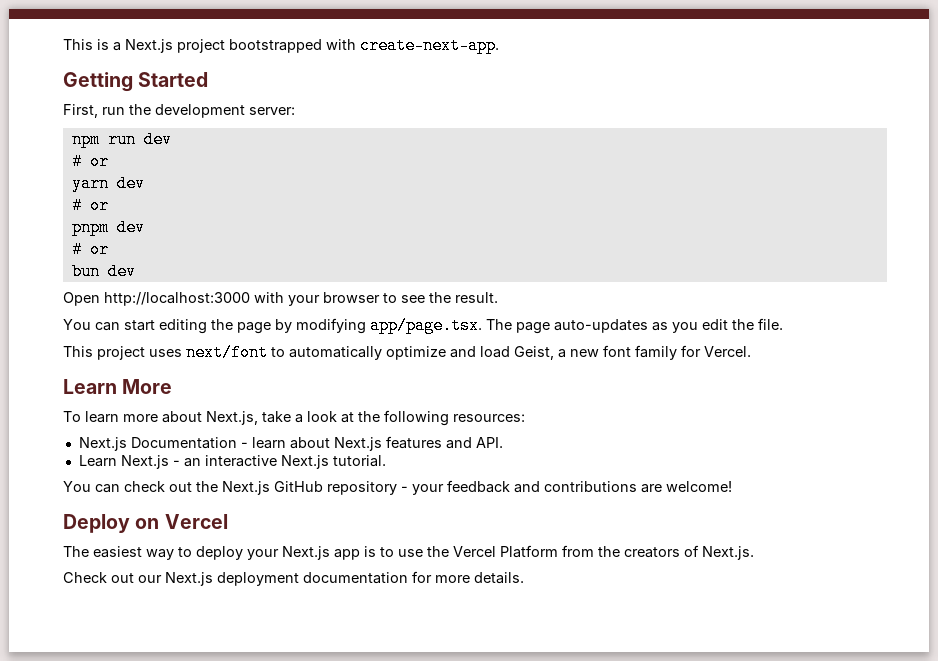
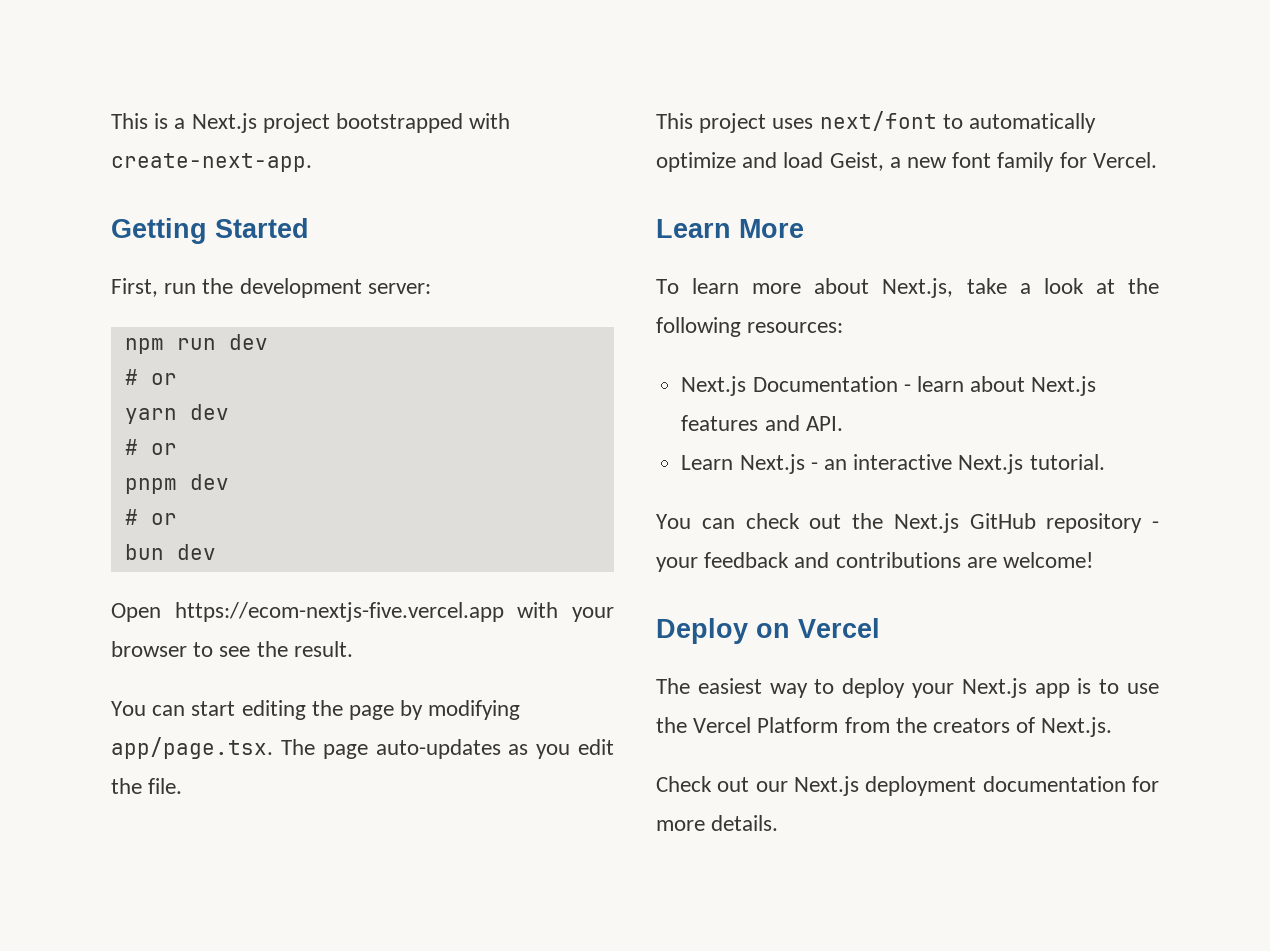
- Open http://localhost:3000 with your browser to see the result.
+ Open https://ecom-nextjs-five.vercel.app with your browser to see the result.

